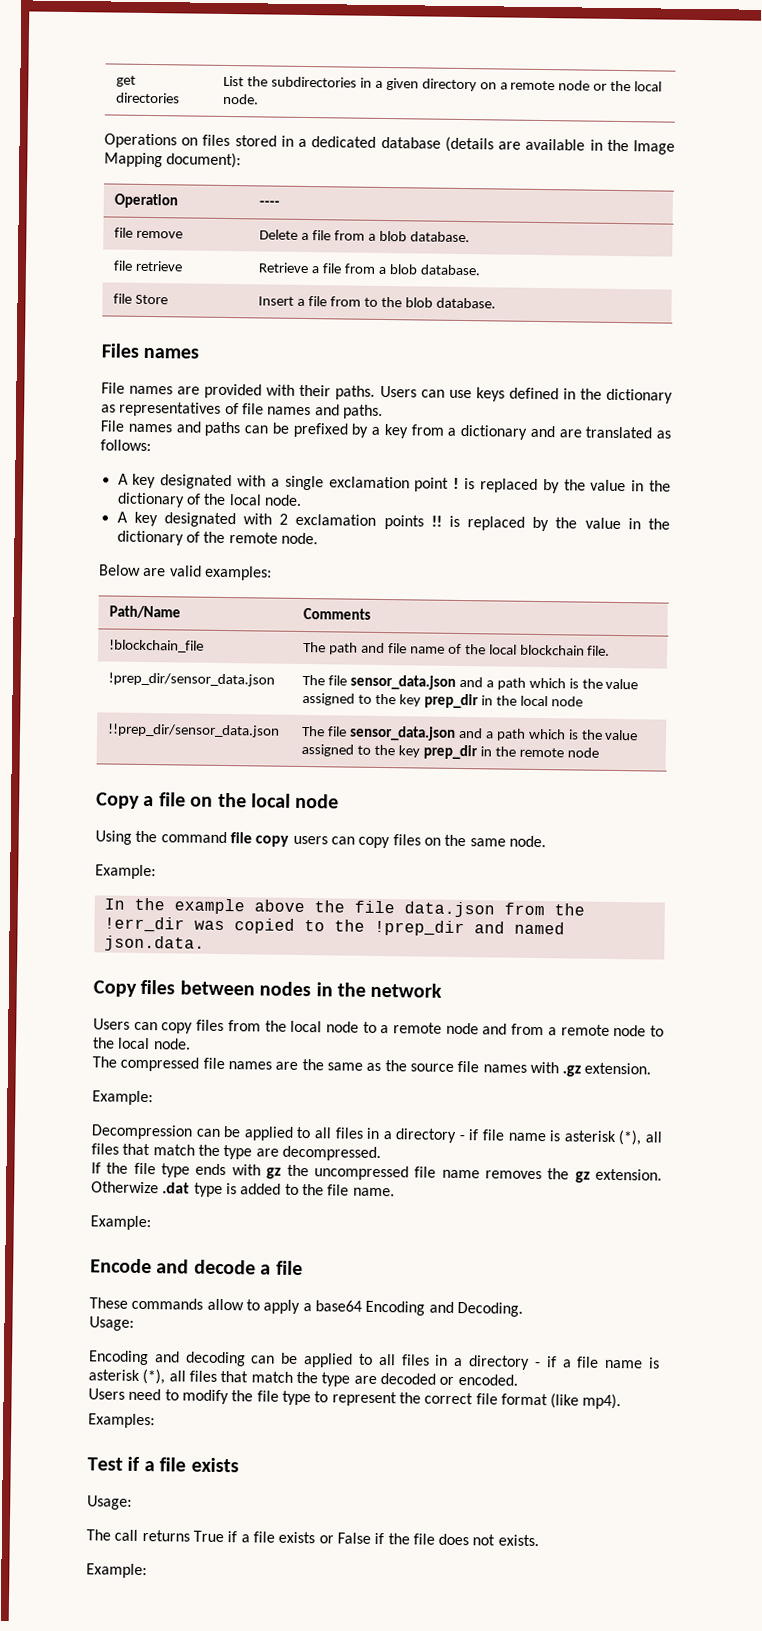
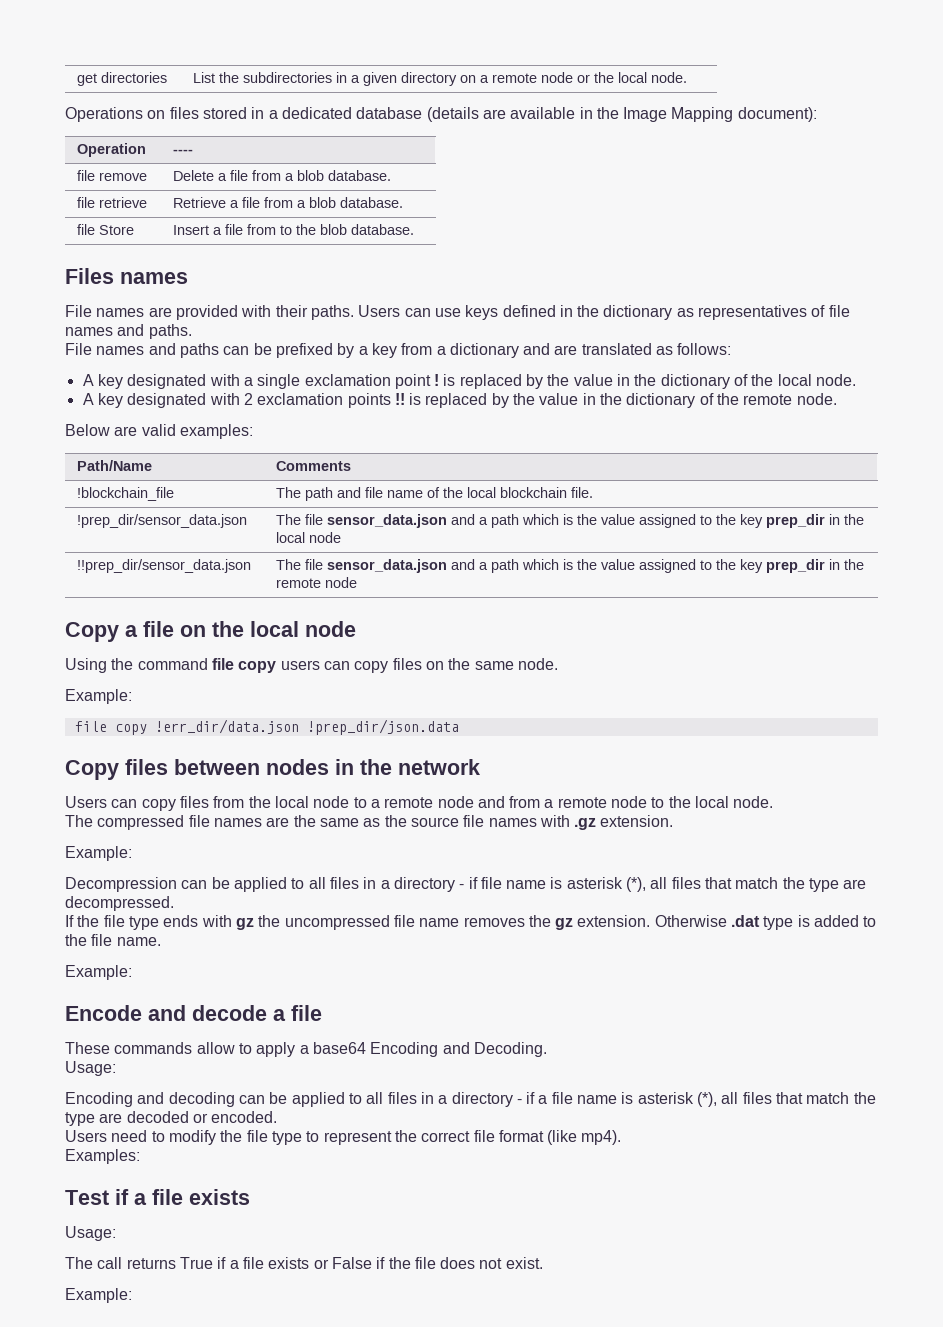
- In the example above the file data.json from the !err_dir was copied to the !prep_dir and named json.data.
+ file copy !err_dir/data.json !prep_dir/json.data
- Otherwize .dat type is added to the file name.
+ Otherwise .dat type is added to the file name.
- The call returns True if a file exists or False if the file does not exists.
+ The call returns True if a file exists or False if the file does not exist.

